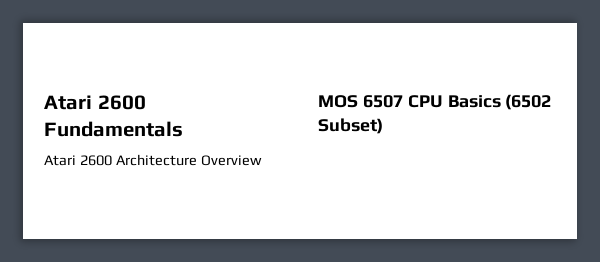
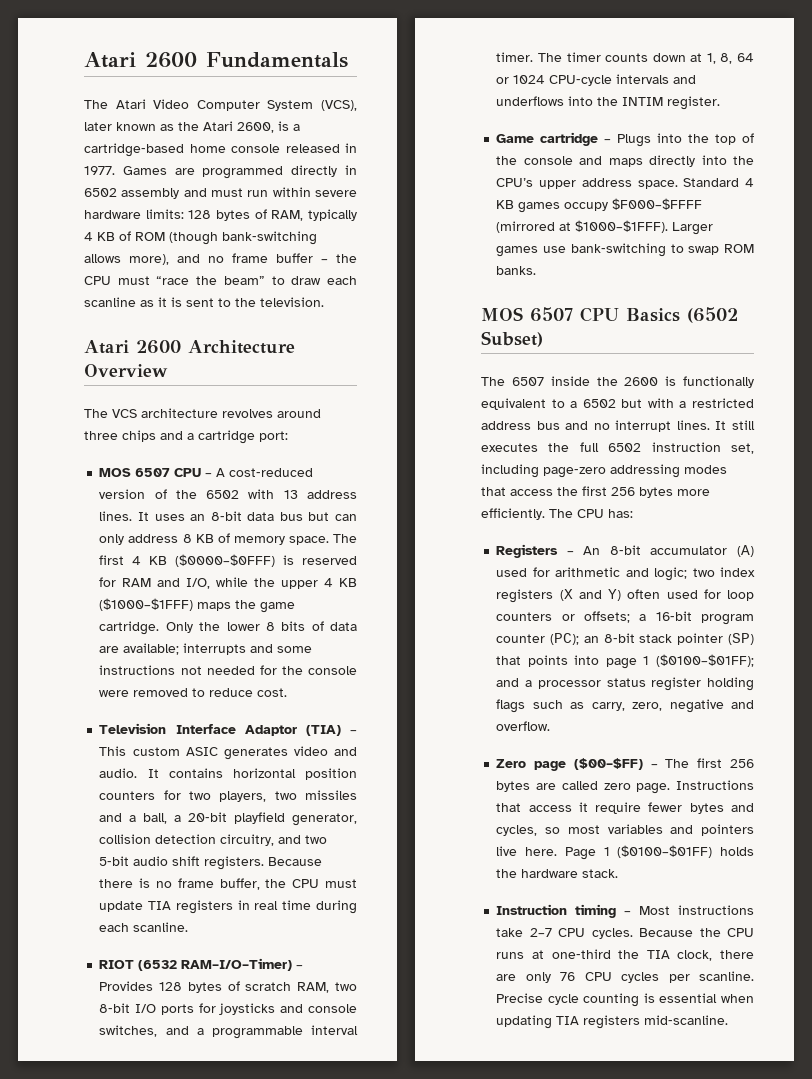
+ The Atari Video Computer System (VCS), later known as the Atari 2600, is a cartridge‑based home console released in 1977. Games are programmed directly in 6502 assembly and must run within severe hardware limits: 128 bytes of RAM, typically 4 KB of ROM (though bank‑switching allows more), and no frame buffer – the CPU must “race the beam” to draw each scanline as it is sent to the television.
  Atari 2600 Architecture Overview
+ The VCS architecture revolves around three chips and a cartridge port:
+ MOS 6507 CPU – A cost‑reduced version of the 6502 with 13 address lines. It uses an 8‑bit data bus but can only address 8 KB of memory space. The first 4 KB ($0000–$0FFF) is reserved for RAM and I/O, while the upper 4 KB ($1000–$1FFF) maps the game cartridge. Only the lower 8 bits of data are available; interrupts and some instructions not needed for the console were removed to reduce cost.
+ Television Interface Adaptor (TIA) – This custom ASIC generates video and audio. It contains horizontal position counters for two players, two missiles and a ball, a 20‑bit playfield generator, collision detection circuitry, and two 5‑bit audio shift registers. Because there is no frame buffer, the CPU must update TIA registers in real time during each scanline.
+ RIOT (6532 RAM–I/O–Timer) – Provides 128 bytes of scratch RAM, two 8‑bit I/O ports for joysticks and console switches, and a programmable interval timer. The timer counts down at 1, 8, 64 or 1024 CPU‑cycle intervals and underflows into the INTIM register.
+ Game cartridge – Plugs into the top of the console and maps directly into the CPU’s upper address space. Standard 4 KB games occupy $F000–$FFFF (mirrored at $1000–$1FFF). Larger games use bank‑switching to swap ROM banks.
+ The 6507 inside the 2600 is functionally equivalent to a 6502 but with a restricted address bus and no interrupt lines. It still executes the full 6502 instruction set, including page‑zero addressing modes that access the first 256 bytes more efficiently. The CPU has:
+ Registers – An 8‑bit accumulator (A) used for arithmetic and logic; two index registers (X and Y) often used for loop counters or offsets; a 16‑bit program counter (PC); an 8‑bit stack pointer (SP) that points into page 1 ($0100–$01FF); and a processor status register holding flags such as carry, zero, negative and overflow.
+ Zero page ($00–$FF) – The first 256 bytes are called zero page. Instructions that access it require fewer bytes and cycles, so most variables and pointers live here. Page 1 ($0100–$01FF) holds the hardware stack.
+ Instruction timing – Most instructions take 2–7 CPU cycles. Because the CPU runs at one‑third the TIA clock, there are only 76 CPU cycles per scanline. Precise cycle counting is essential when updating TIA registers mid‑scanline.

